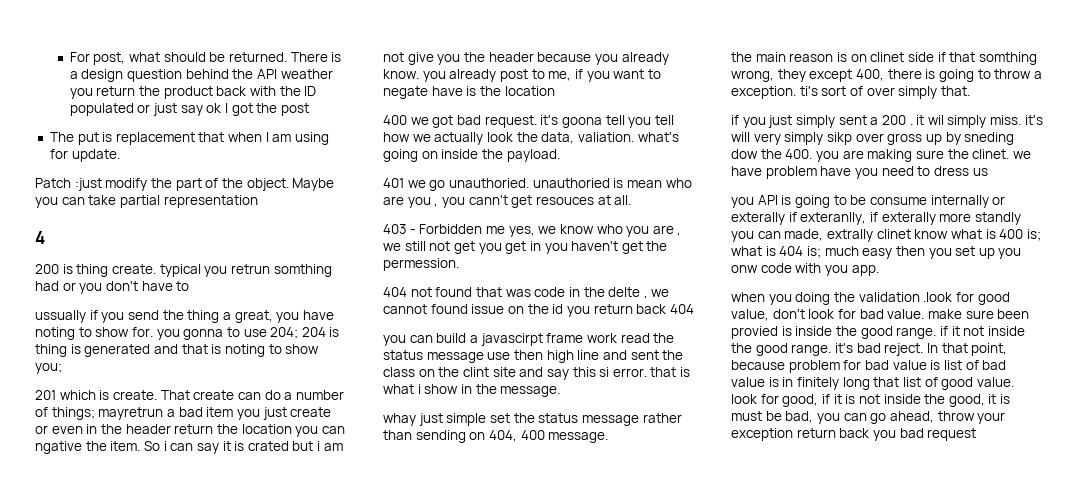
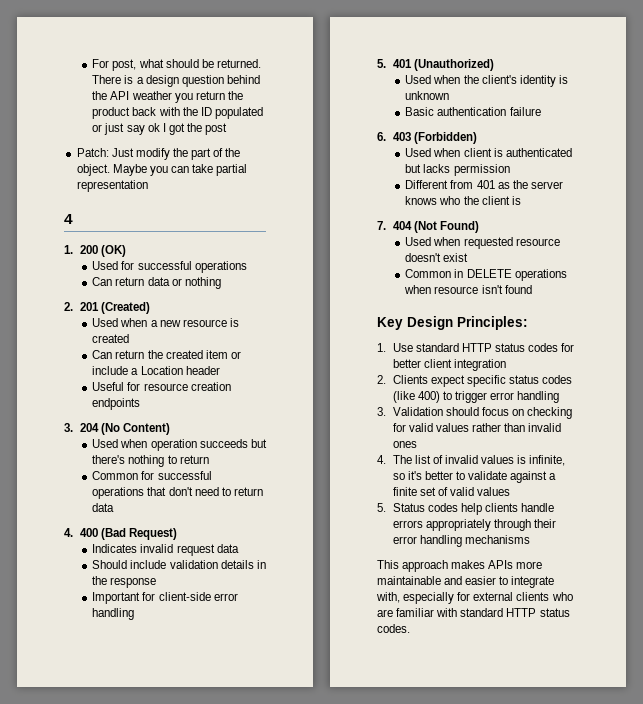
- The put is replacement that when I am using for update.
- Patch :just modify the part of the object.
+ Patch: Just modify the part of the object.
- 200 is thing create. typical you retrun somthing had or you don't have to
- ussually if you send the thing a great, you have noting to show for. you gonna to use 204; 204 is thing is generated and that is noting to show you;
- 201 which is create. That create can do a number of things; mayretrun a bad item you just create or even in the header return the location you can ngative the item. So i can say it is crated but i am not give you the header because you already know. you already post to me, if you want to negate have is the location
- 400 we got bad request. it's goona tell you tell how we actually look the data, valiation. what's going on inside the payload.
- 401 we go unauthoried. unauthoried is mean who are you , you cann't get resouces at all.
- 403 - Forbidden me yes, we know who you are , we still not get you get in you haven't get the permession.
- 404 not found that was code in the delte , we cannot found issue on the id you return back 404
- you can build a javascirpt frame work read the status message use then high line and sent the class on the clint site and say this si error. that is what i show in the message.
- whay just simple set the status message rather than sending on 404, 400 message.
- the main reason is on clinet side if that somthing wrong, they except 400, there is going to throw a exception. ti's sort of over simply that.
- if you just simply sent a 200 . it wil simply miss. it's will very simply sikp over gross up by sneding dow the 400. you are making sure the clinet. we have problem have you need to dress us
- you API is going to be consume internally or exterally if exteranlly, if exterally more standly you can made, extrally clinet know what is 400 is; what is 404 is; much easy then you set up you onw code with you app.
- when you doing the validation .look for good value, don't look for bad value. make sure been provied is inside the good range. if it not inside the good range. it's bad reject. In that point, because problem for bad value is list of bad value is in finitely long that list of good value. look for good, if it is not inside the good, it is must be bad, you can go ahead, throw your exception return back you bad request
+ 1. 200 (OK)
+ Used for successful operations
+ Can return data or nothing
+ 2. 201 (Created)
+ Used when a new resource is created
+ Can return the created item or include a Location header
+ Useful for resource creation endpoints
+ 3. 204 (No Content)
+ Used when operation succeeds but there's nothing to return
+ Common for successful operations that don't need to return data
+ 4. 400 (Bad Request)
+ Indicates invalid request data
+ Should include validation details in the response
+ Important for client-side error handling
+ 5. 401 (Unauthorized)
+ Used when the client's identity is unknown
+ Basic authentication failure
+ 6. 403 (Forbidden)
+ Used when client is authenticated but lacks permission
+ Different from 401 as the server knows who the client is
+ 7. 404 (Not Found)
+ Used when requested resource doesn't exist
+ Common in DELETE operations when resource isn't found
+ Key Design Principles:
+ 1. Use standard HTTP status codes for better client integration
+ 2. Clients expect specific status codes (like 400) to trigger error handling
+ 3. Validation should focus on checking for valid values rather than invalid ones
+ 4. The list of invalid values is infinite, so it's better to validate against a finite set of valid values
+ 5. Status codes help clients handle errors appropriately through their error handling mechanisms
+ This approach makes APIs more maintainable and easier to integrate with, especially for external clients who are familiar with standard HTTP status codes.

